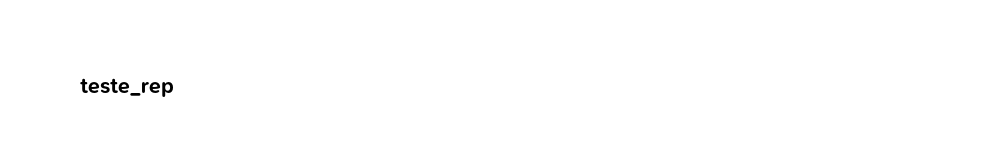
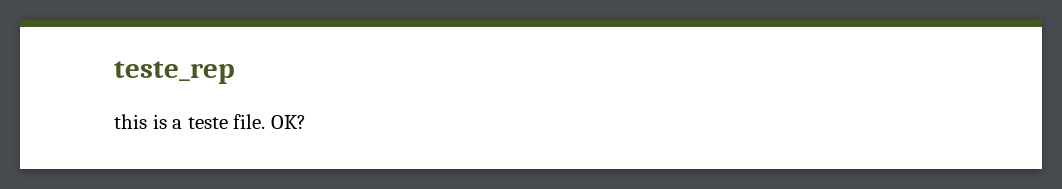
+ this is a teste file. OK?

